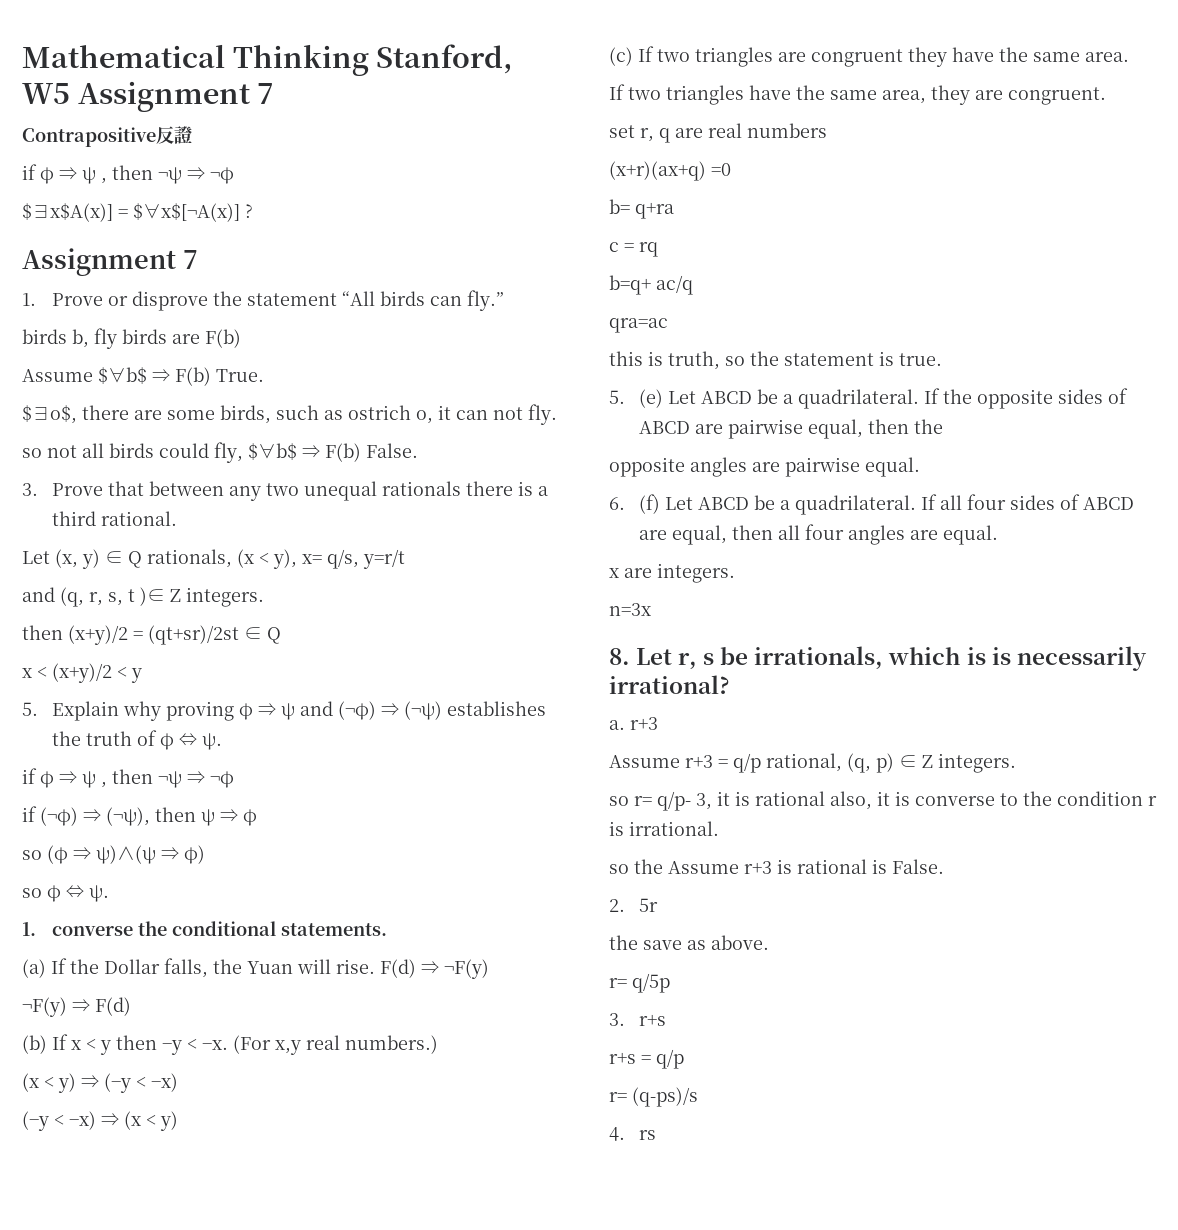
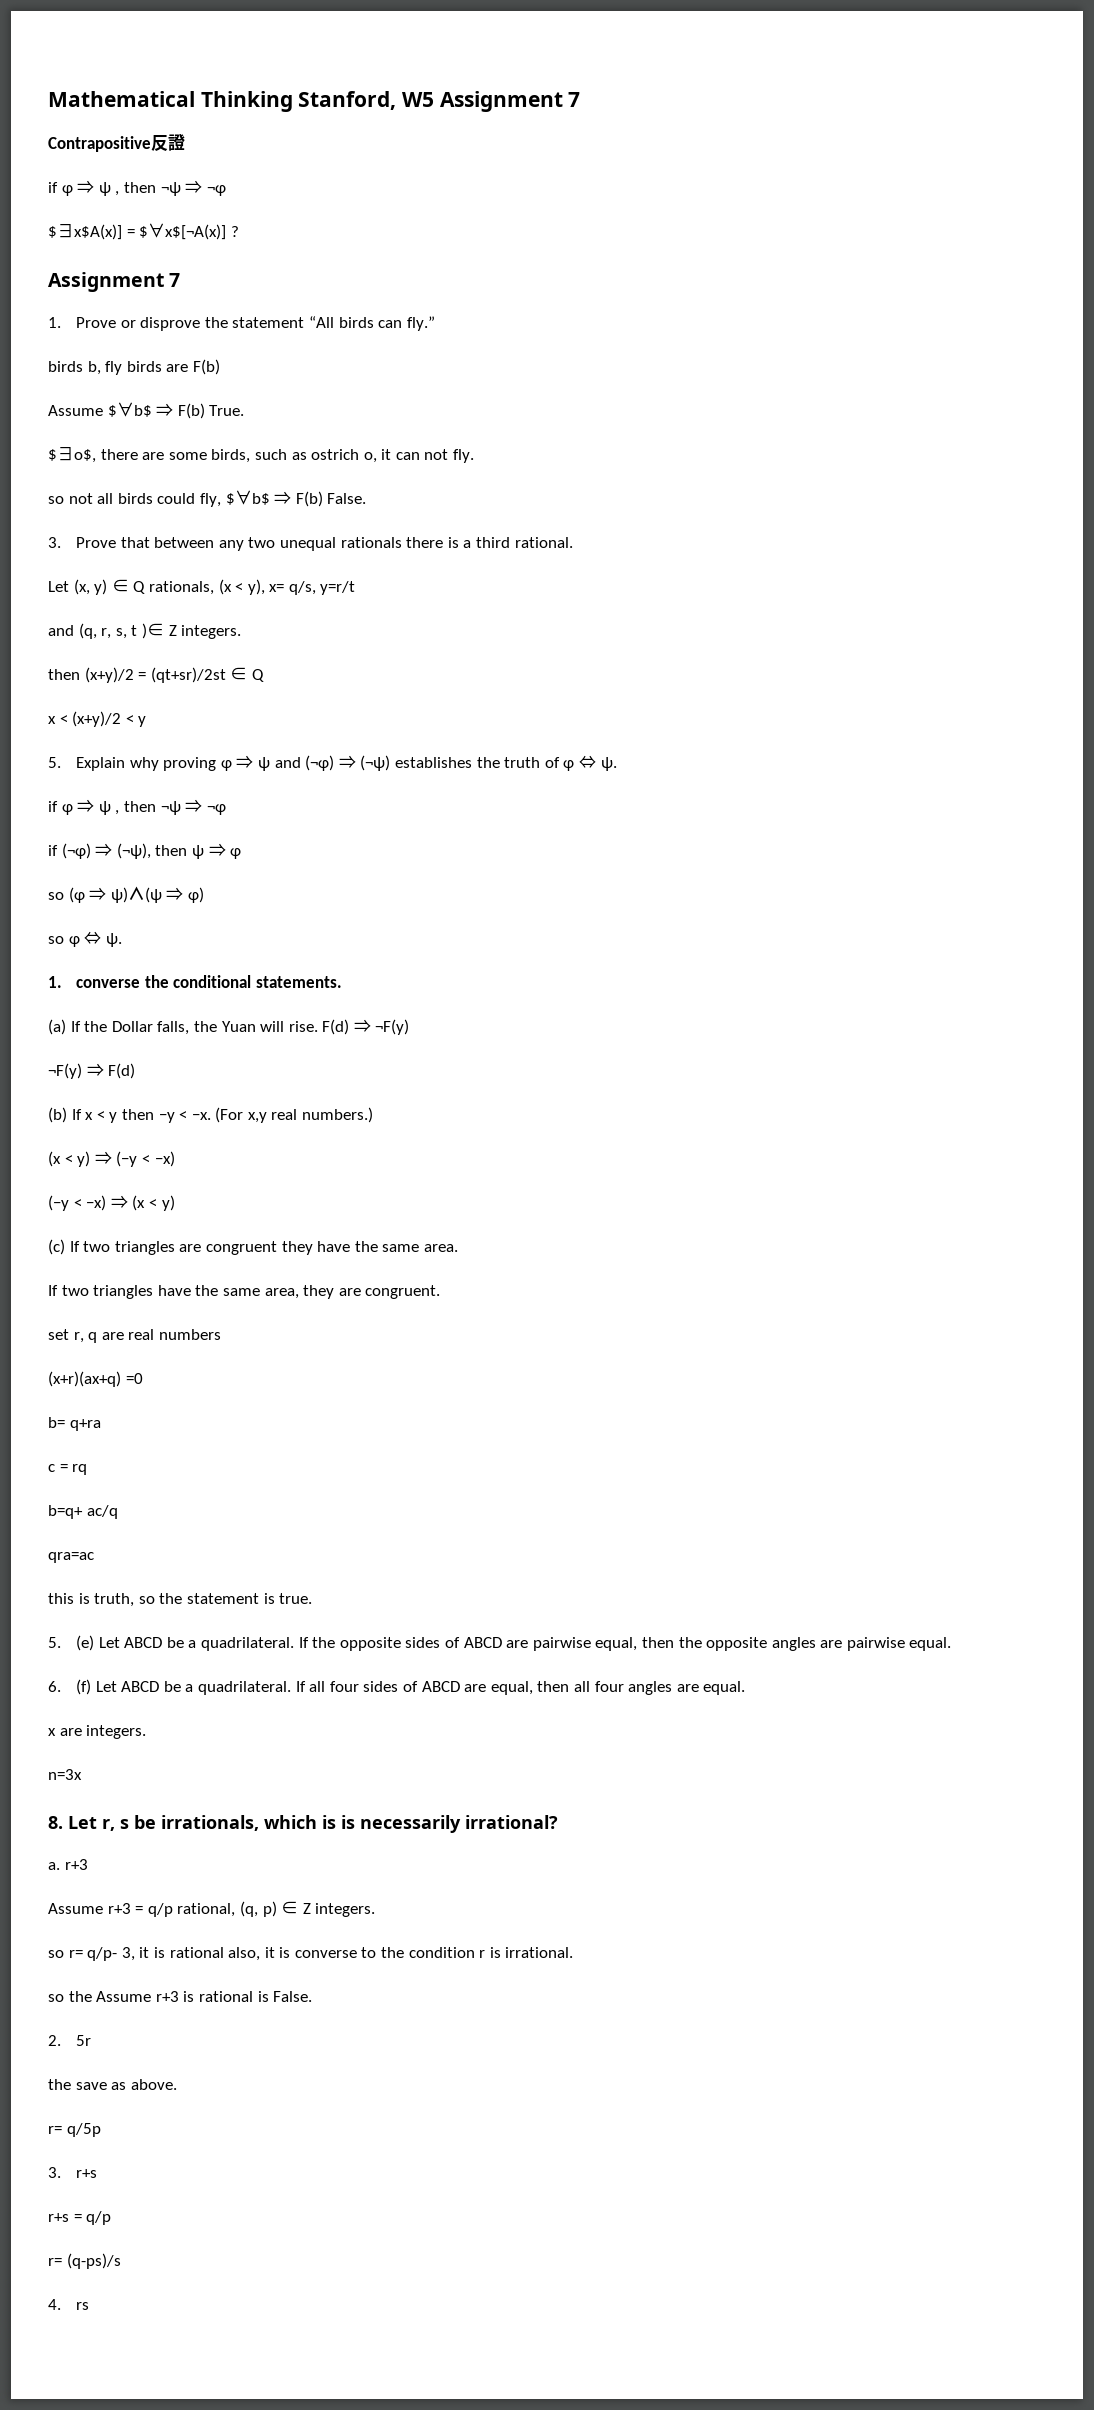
- If the opposite sides of ABCD are pairwise equal, then the
- opposite angles are pairwise equal.
+ If the opposite sides of ABCD are pairwise equal, then the opposite angles are pairwise equal.

